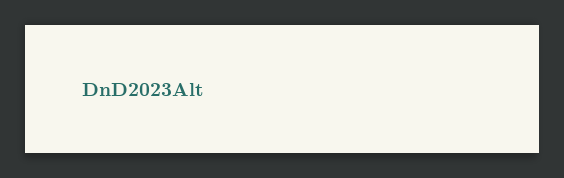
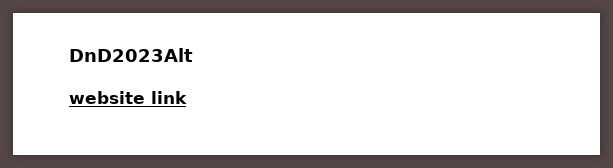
+ website link

